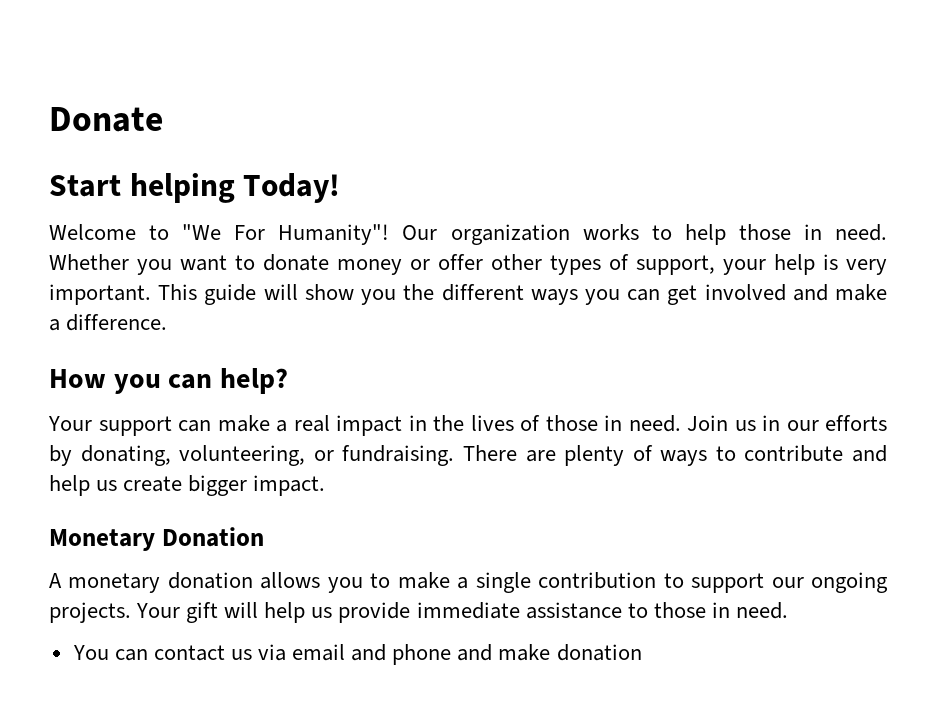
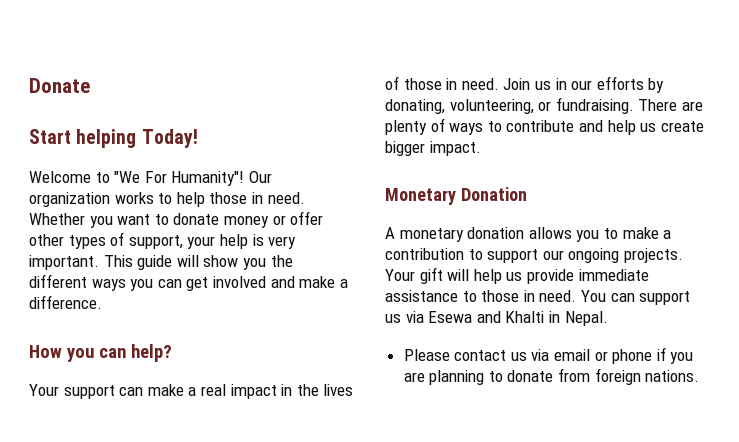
- A monetary donation allows you to make a single contribution to support our ongoing projects.
+ A monetary donation allows you to make a contribution to support our ongoing projects.
- Your gift will help us provide immediate assistance to those in need.
- You can contact us via email and phone and make donation
+ Your gift will help us provide immediate assistance to those in need. You can support us via Esewa and Khalti in Nepal.
+ Please contact us via email or phone if you are planning to donate from foreign nations.

